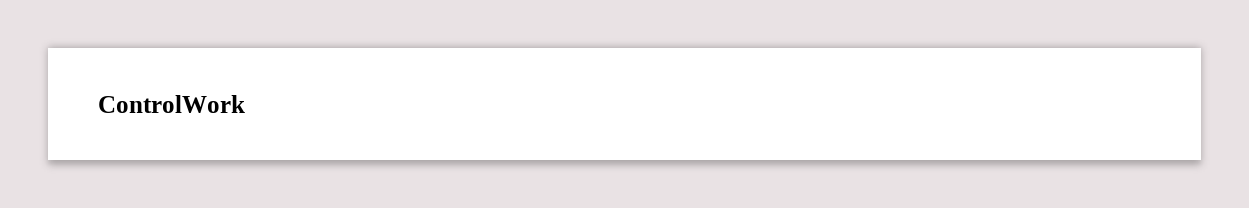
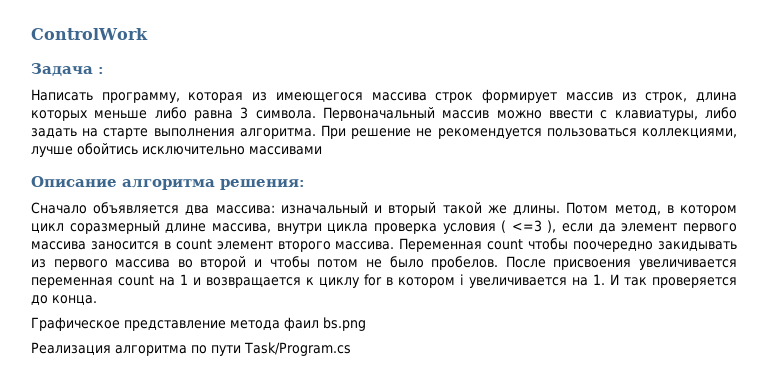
+ Задача :
+ Написать программу, которая из имеющегося массива строк формирует массив из строк, длина которых меньше либо равна 3 символа. Первоначальный массив можно ввести с клавиатуры, либо задать на старте выполнения алгоритма. При решение не рекомендуется пользоваться коллекциями, лучше обойтись исключительно массивами
+ Описание алгоритма решения:
+ Сначало объявляется два массива: изначальный и вторый такой же длины. Потом метод, в котором цикл соразмерный длине массива, внутри цикла проверка условия ( <=3 ), если да элемент первого массива заносится в count элемент второго массива. Переменная count чтобы поочередно закидывать из первого массива во второй и чтобы потом не было пробелов. После присвоения увеличивается переменная count на 1 и возвращается к циклу for в котором i увеличивается на 1. И так проверяется до конца.
+ Графическое представление метода фаил bs.png
+ Реализация алгоритма по пути Task/Program.cs

